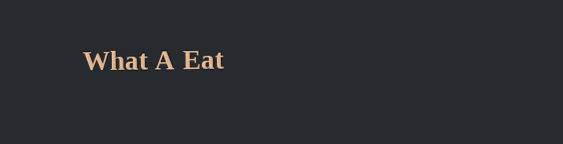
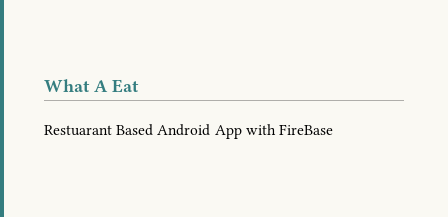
+ Restuarant Based Android App with FireBase

